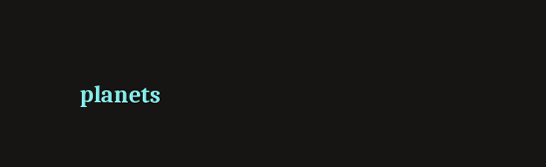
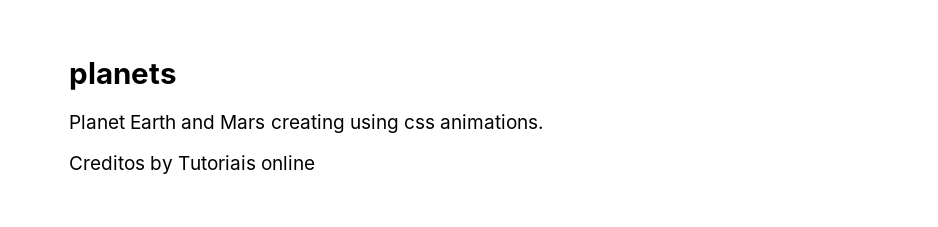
+ Planet Earth and Mars creating using css animations.
+ Creditos by Tutoriais online

